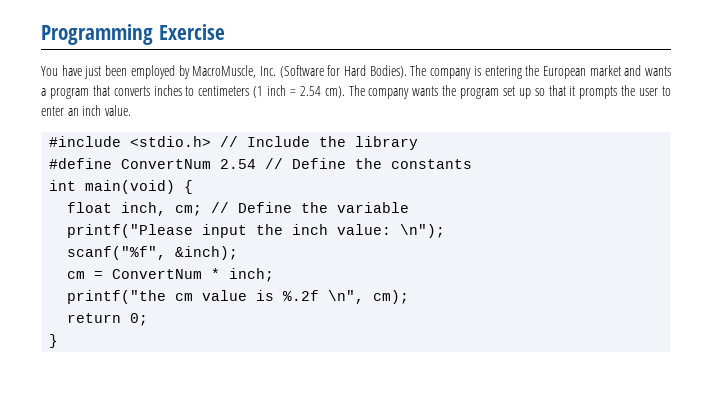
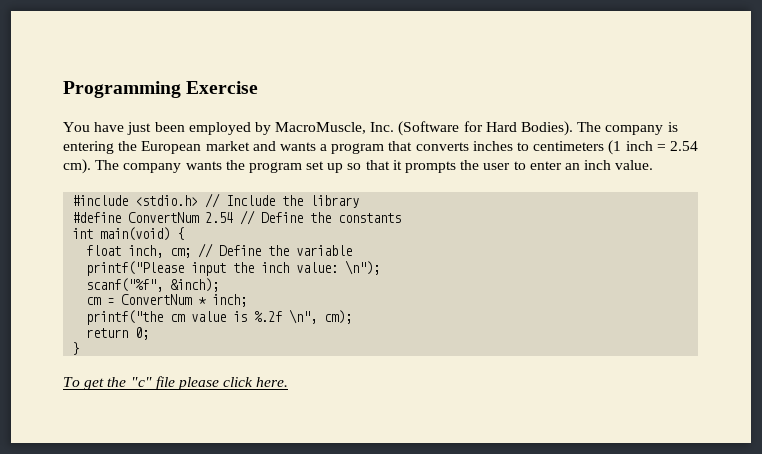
+ To get the "c" file please click here.

